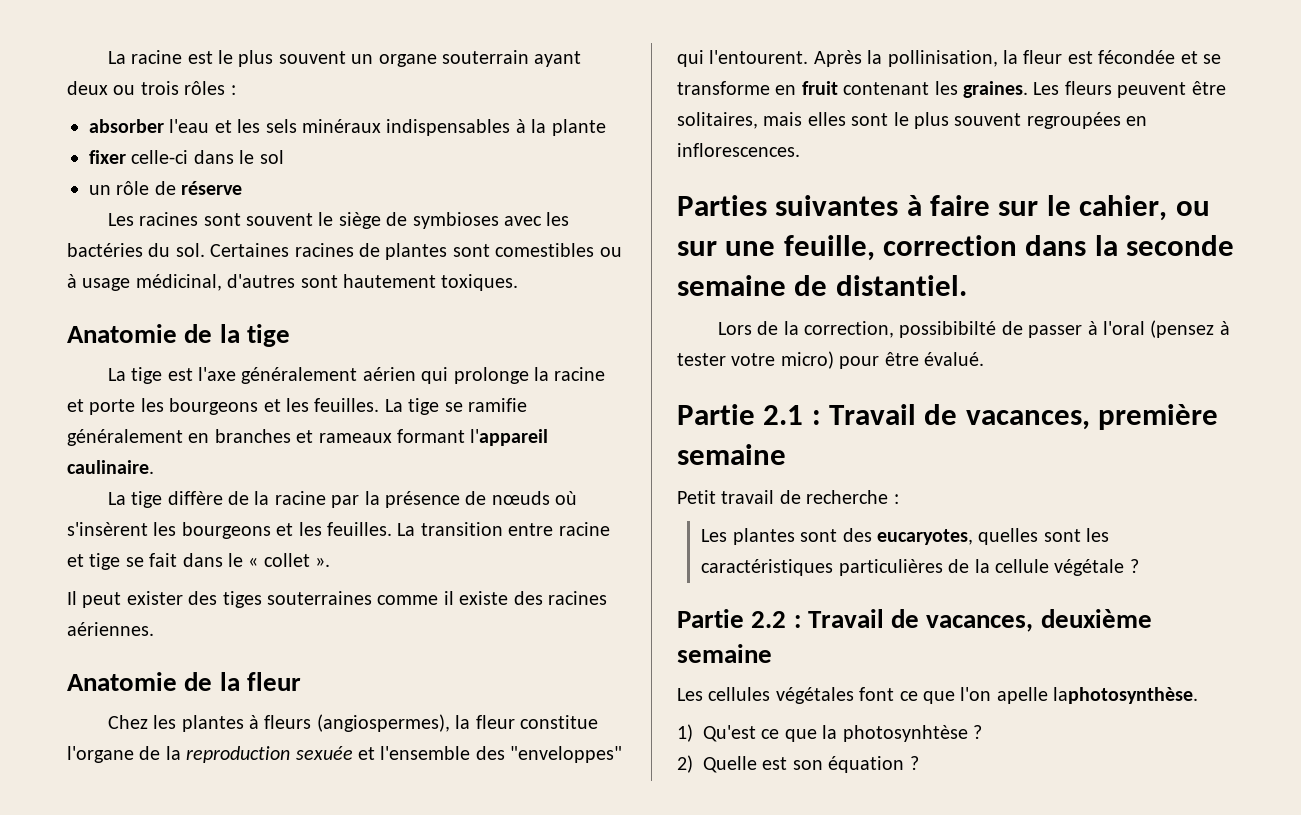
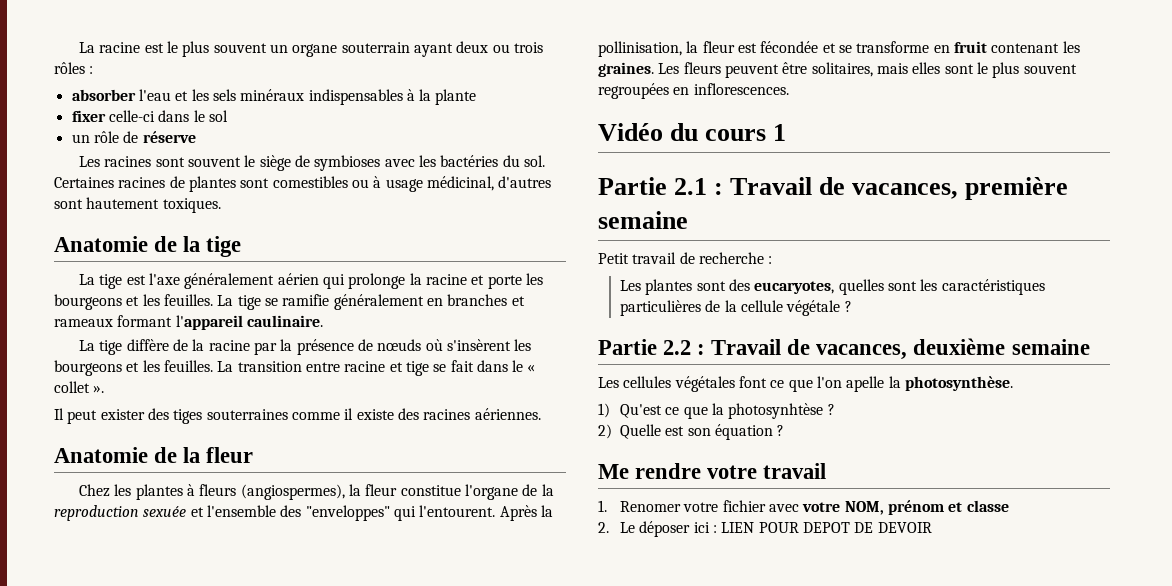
- Parties suivantes à faire sur le cahier, ou sur une feuille, correction dans la seconde semaine de distantiel.
- Lors de la correction, possibibilté de passer à l'oral (pensez à tester votre micro) pour être évalué.
+ Vidéo du cours 1
- Les cellules végétales font ce que l'on apelle laphotosynthèse.
+ Les cellules végétales font ce que l'on apelle la photosynthèse.
+ Me rendre votre travail
+ 1. Renomer votre fichier avec votre NOM, prénom et classe
+ 2. Le déposer ici : LIEN POUR DEPOT DE DEVOIR

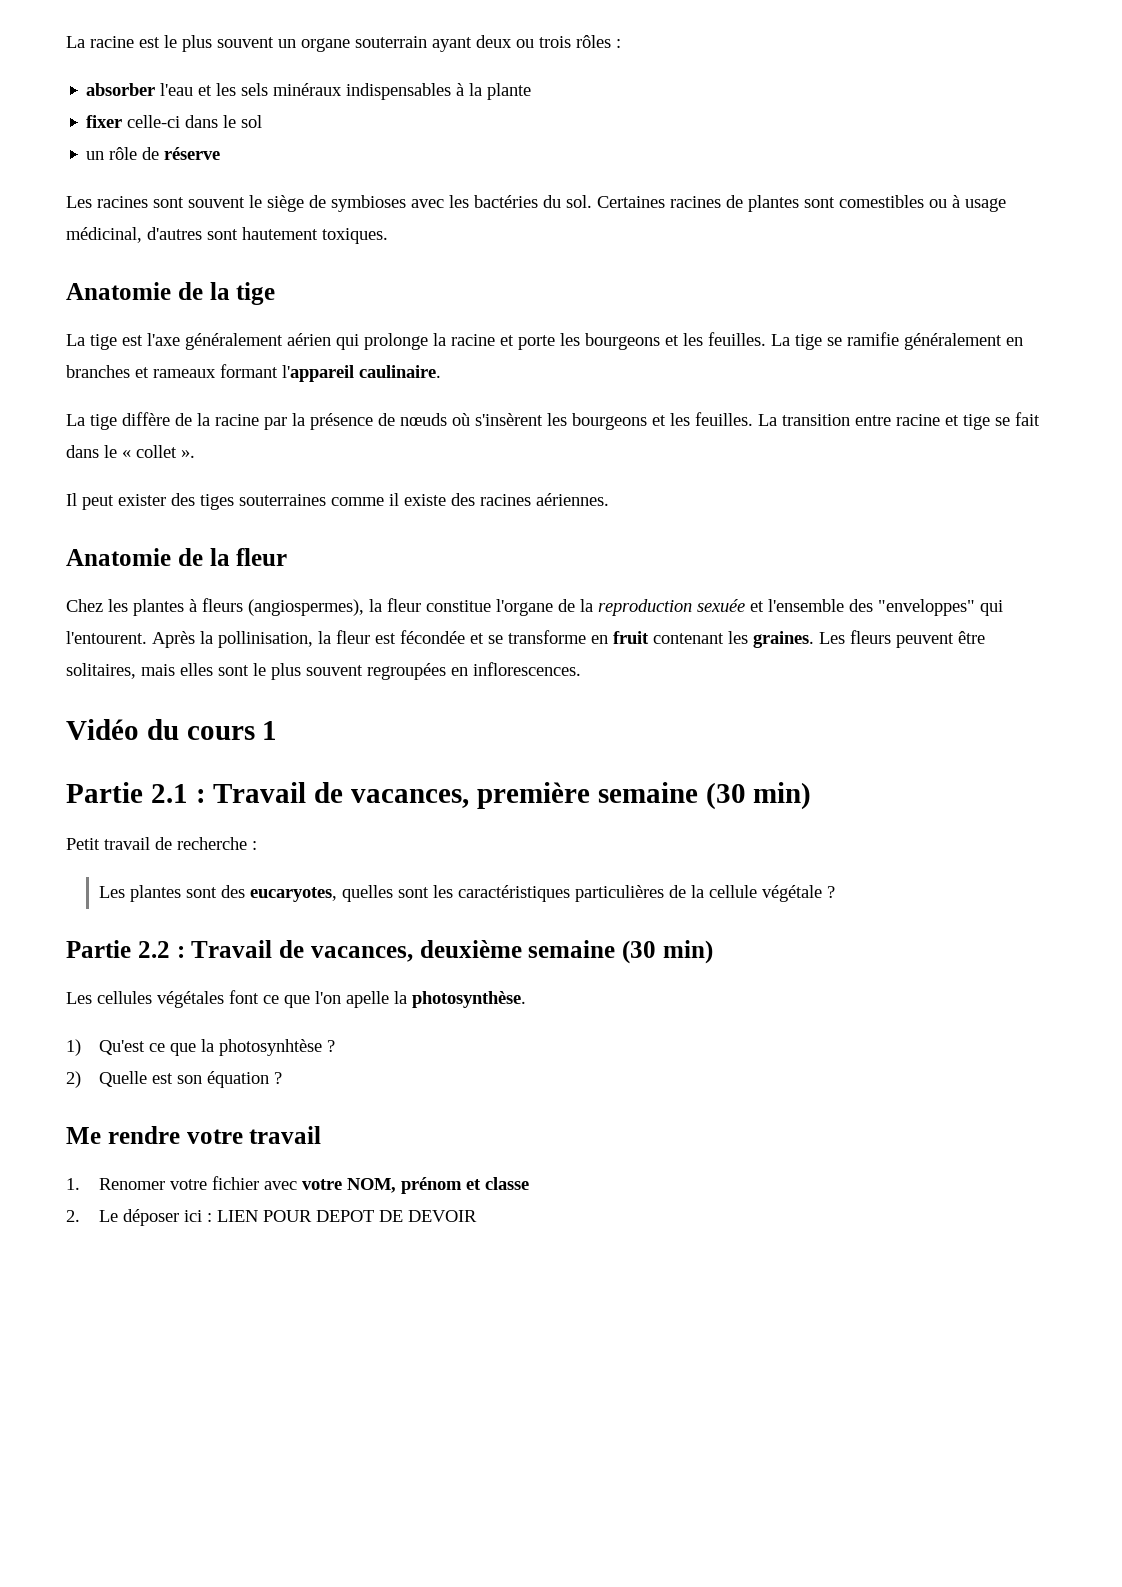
- Partie 2.1 : Travail de vacances, première semaine
+ Partie 2.1 : Travail de vacances, première semaine (30 min)
- Partie 2.2 : Travail de vacances, deuxième semaine
+ Partie 2.2 : Travail de vacances, deuxième semaine (30 min)

